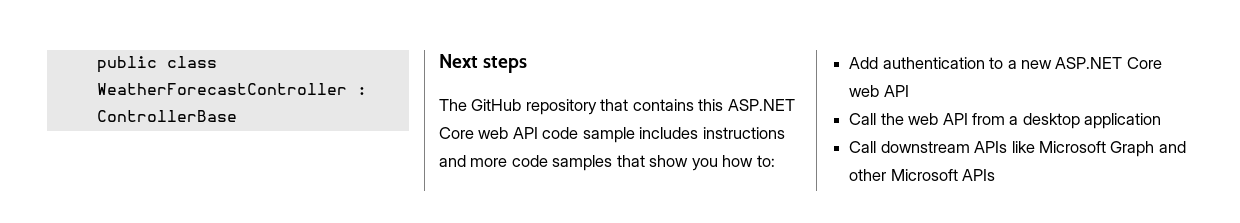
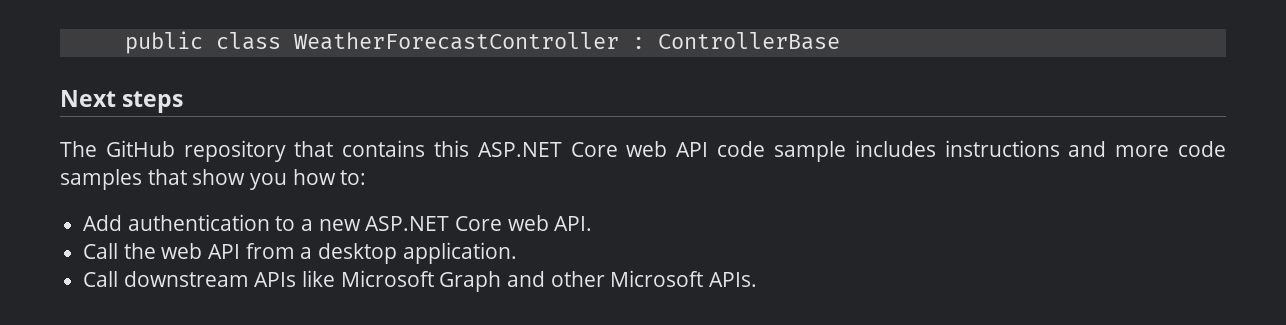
- Add authentication to a new ASP.NET Core web API
+ Add authentication to a new ASP.NET Core web API.
- Call the web API from a desktop application
+ Call the web API from a desktop application.
- Call downstream APIs like Microsoft Graph and other Microsoft APIs
+ Call downstream APIs like Microsoft Graph and other Microsoft APIs.

